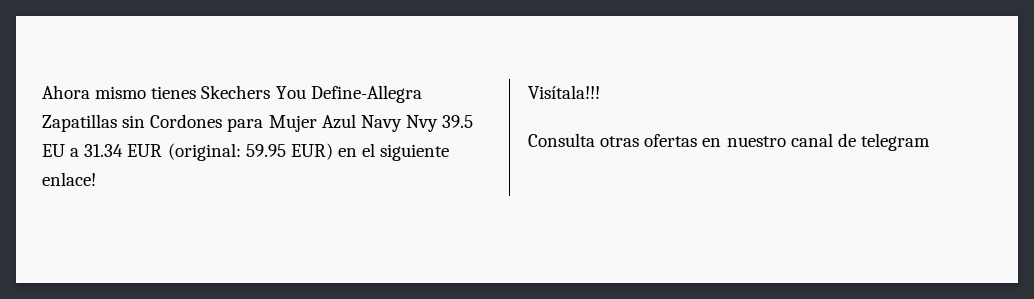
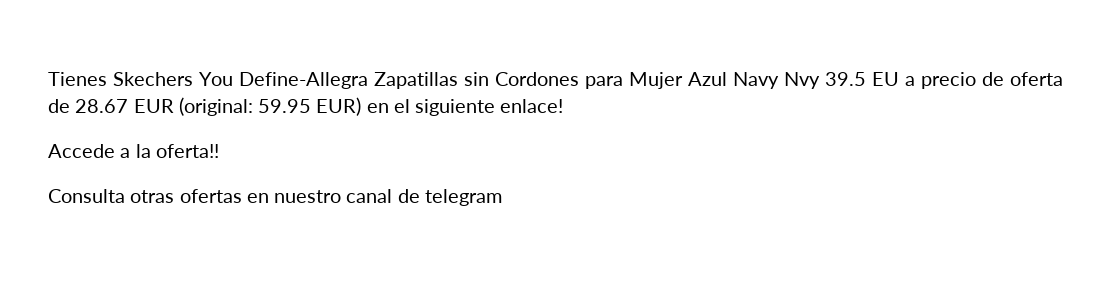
- Ahora mismo tienes Skechers You Define-Allegra Zapatillas sin Cordones para Mujer Azul Navy Nvy 39.5 EU a 31.34 EUR (original: 59.95 EUR) en el siguiente enlace!
+ Tienes Skechers You Define-Allegra Zapatillas sin Cordones para Mujer Azul Navy Nvy 39.5 EU a precio de oferta de 28.67 EUR (original: 59.95 EUR) en el siguiente enlace!
- Visítala!!!
+ Accede a la oferta!!

